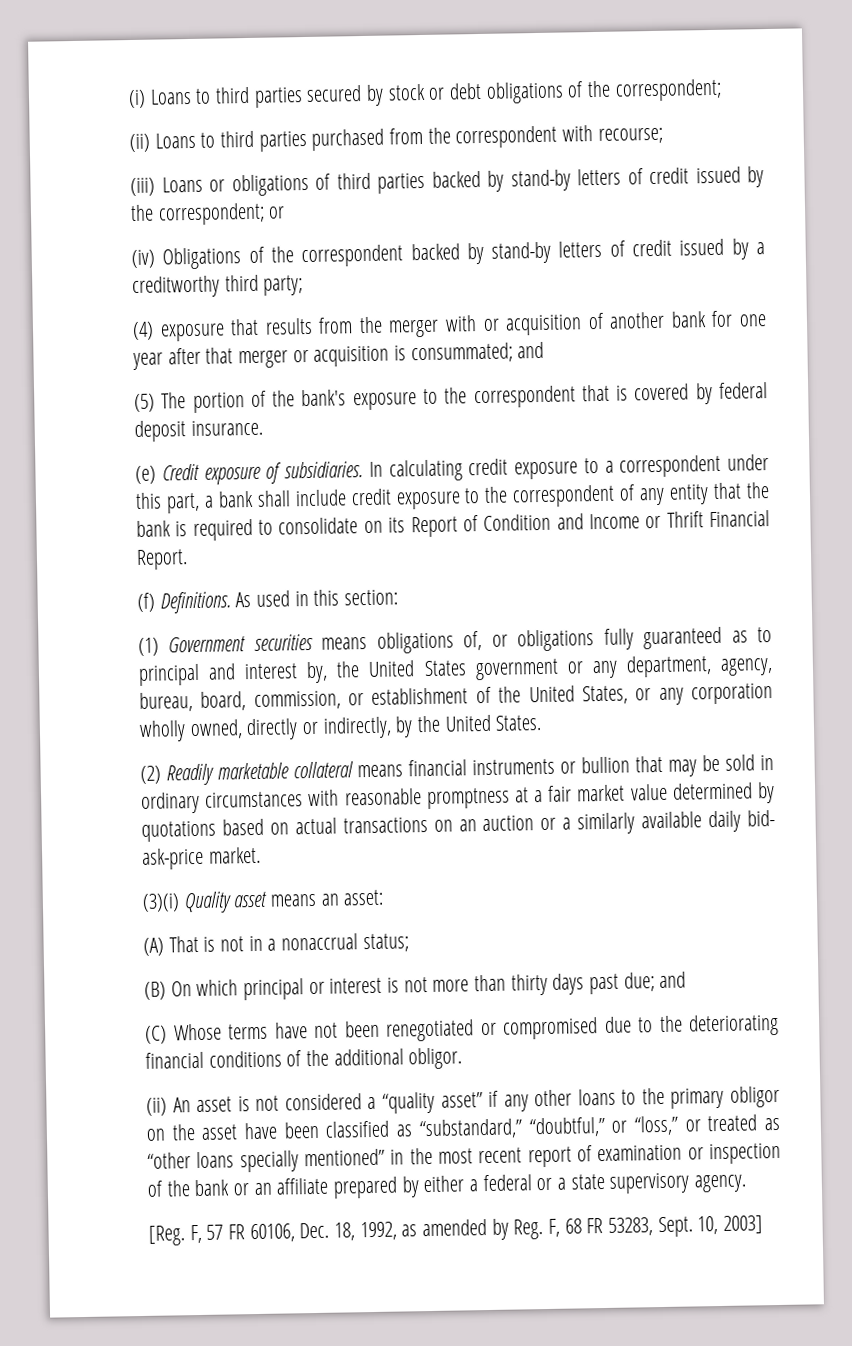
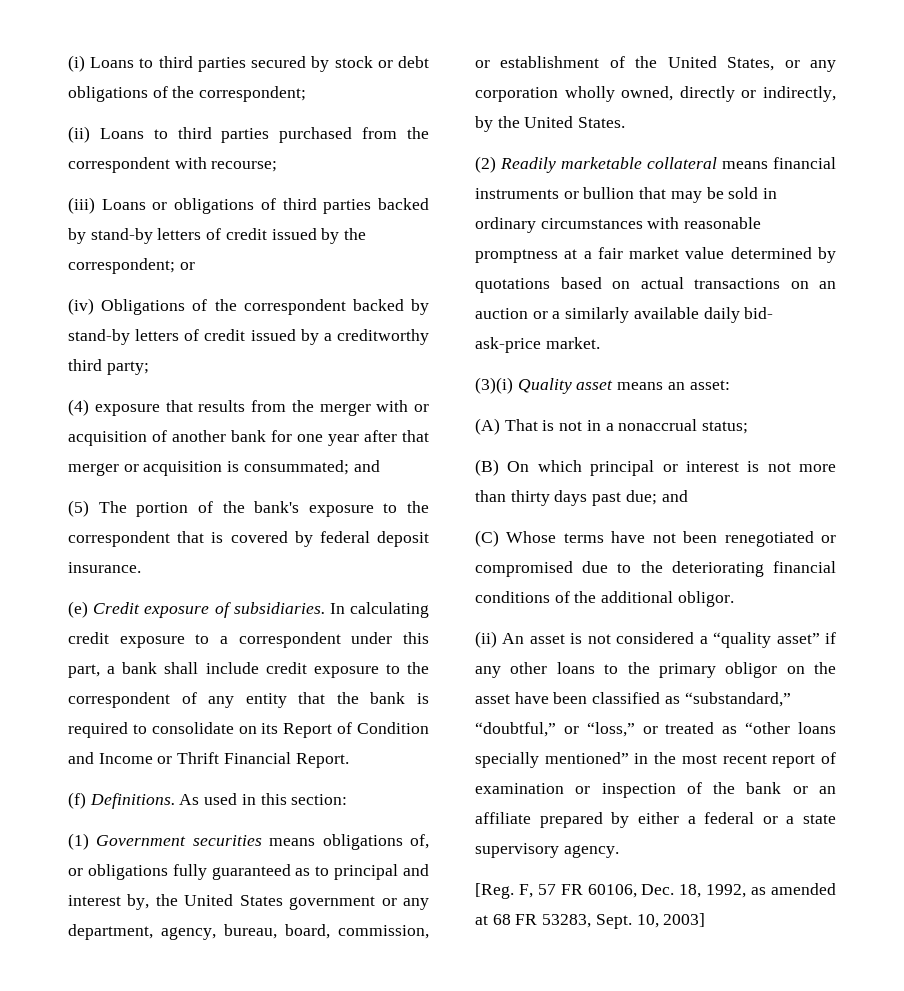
- [Reg. F, 57 FR 60106, Dec. 18, 1992, as amended by Reg. F, 68 FR 53283, Sept.
+ [Reg. F, 57 FR 60106, Dec. 18, 1992, as amended at 68 FR 53283, Sept.

